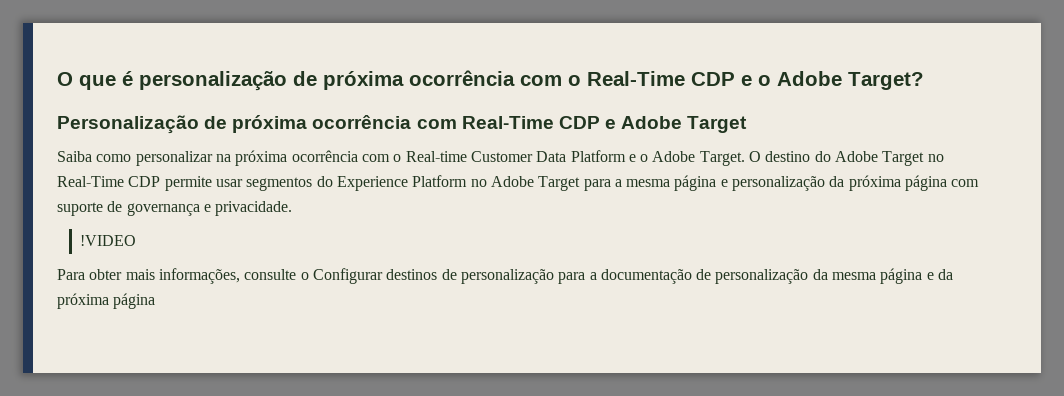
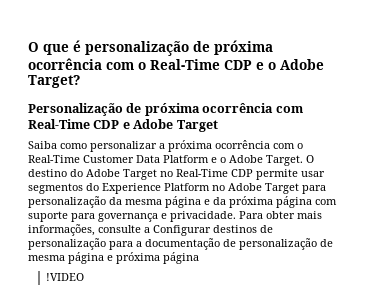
- Saiba como personalizar na próxima ocorrência com o Real-time Customer Data Platform e o Adobe Target.
+ Saiba como personalizar a próxima ocorrência com o Real-Time Customer Data Platform e o Adobe Target.
- O destino do Adobe Target no Real-Time CDP permite usar segmentos do Experience Platform no Adobe Target para a mesma página e personalização da próxima página com suporte de governança e privacidade.
+ O destino do Adobe Target no Real-Time CDP permite usar segmentos do Experience Platform no Adobe Target para personalização da mesma página e da próxima página com suporte para governança e privacidade. Para obter mais informações, consulte a Configurar destinos de personalização para a documentação de personalização de mesma página e próxima página
  !VIDEO
- Para obter mais informações, consulte o Configurar destinos de personalização para a documentação de personalização da mesma página e da próxima página

